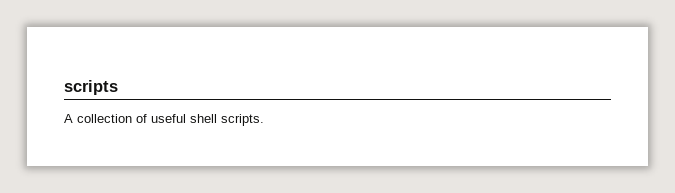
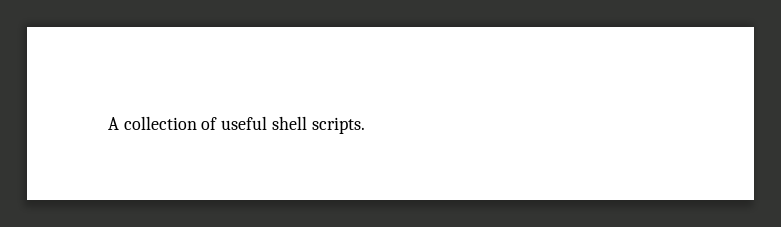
- scripts

